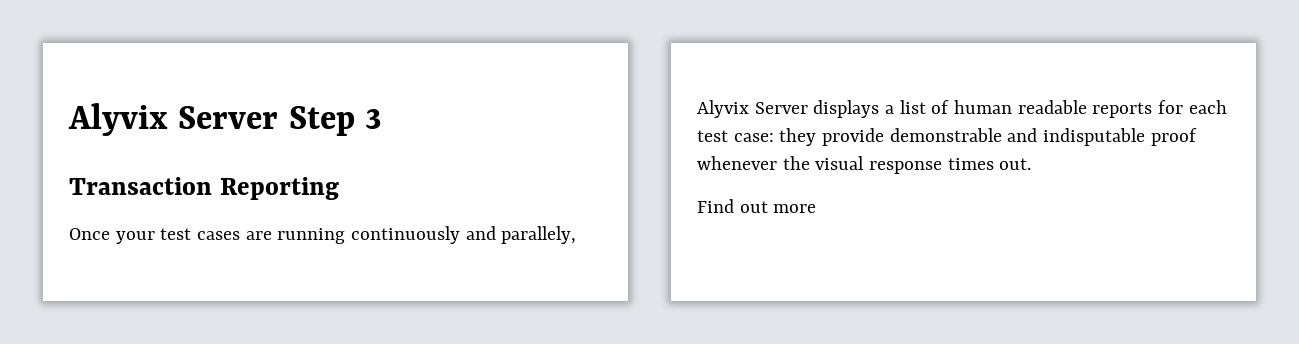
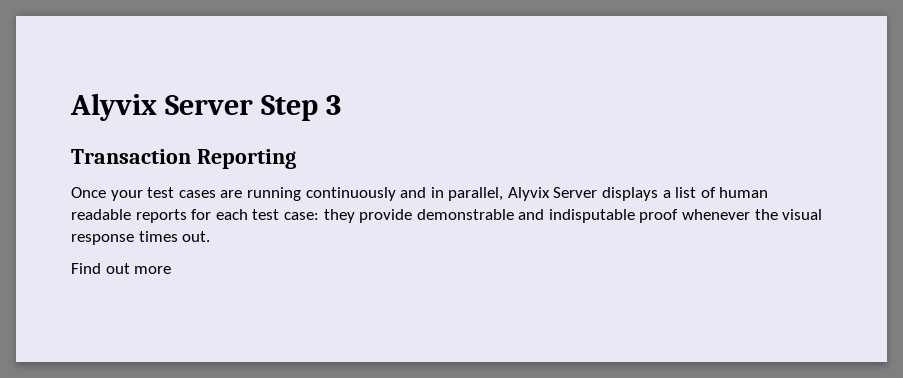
- Once your test cases are running continuously and parallely, Alyvix Server displays a list of human readable reports for each test case: they provide demonstrable and indisputable proof whenever the visual response times out.
+ Once your test cases are running continuously and in parallel, Alyvix Server displays a list of human readable reports for each test case: they provide demonstrable and indisputable proof whenever the visual response times out.

